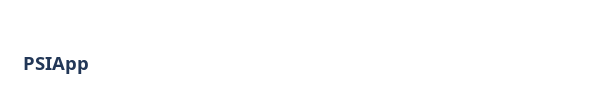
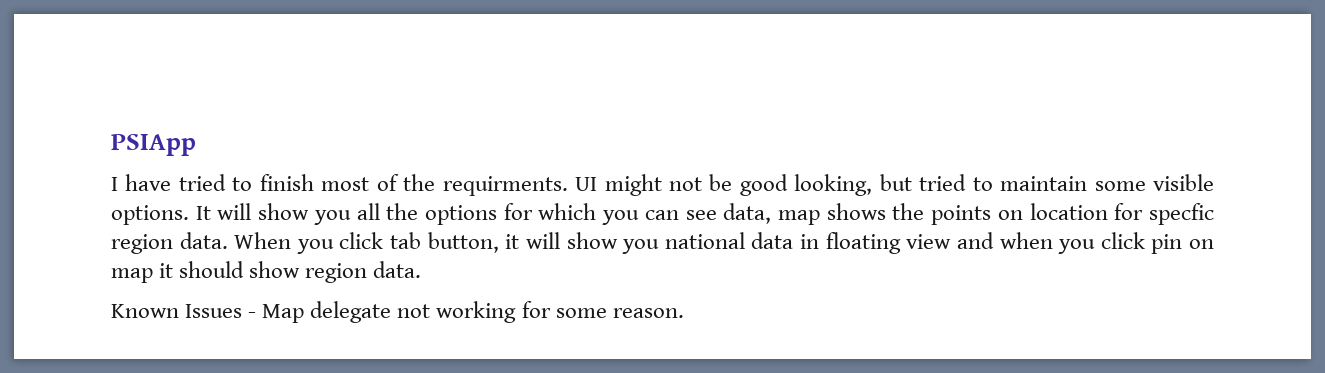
+ I have tried to finish most of the requirments. UI might not be good looking, but tried to maintain some visible options. It will show you all the options for which you can see data, map shows the points on location for specfic region data. When you click tab button, it will show you national data in floating view and when you click pin on map it should show region data.
+ Known Issues - Map delegate not working for some reason.

